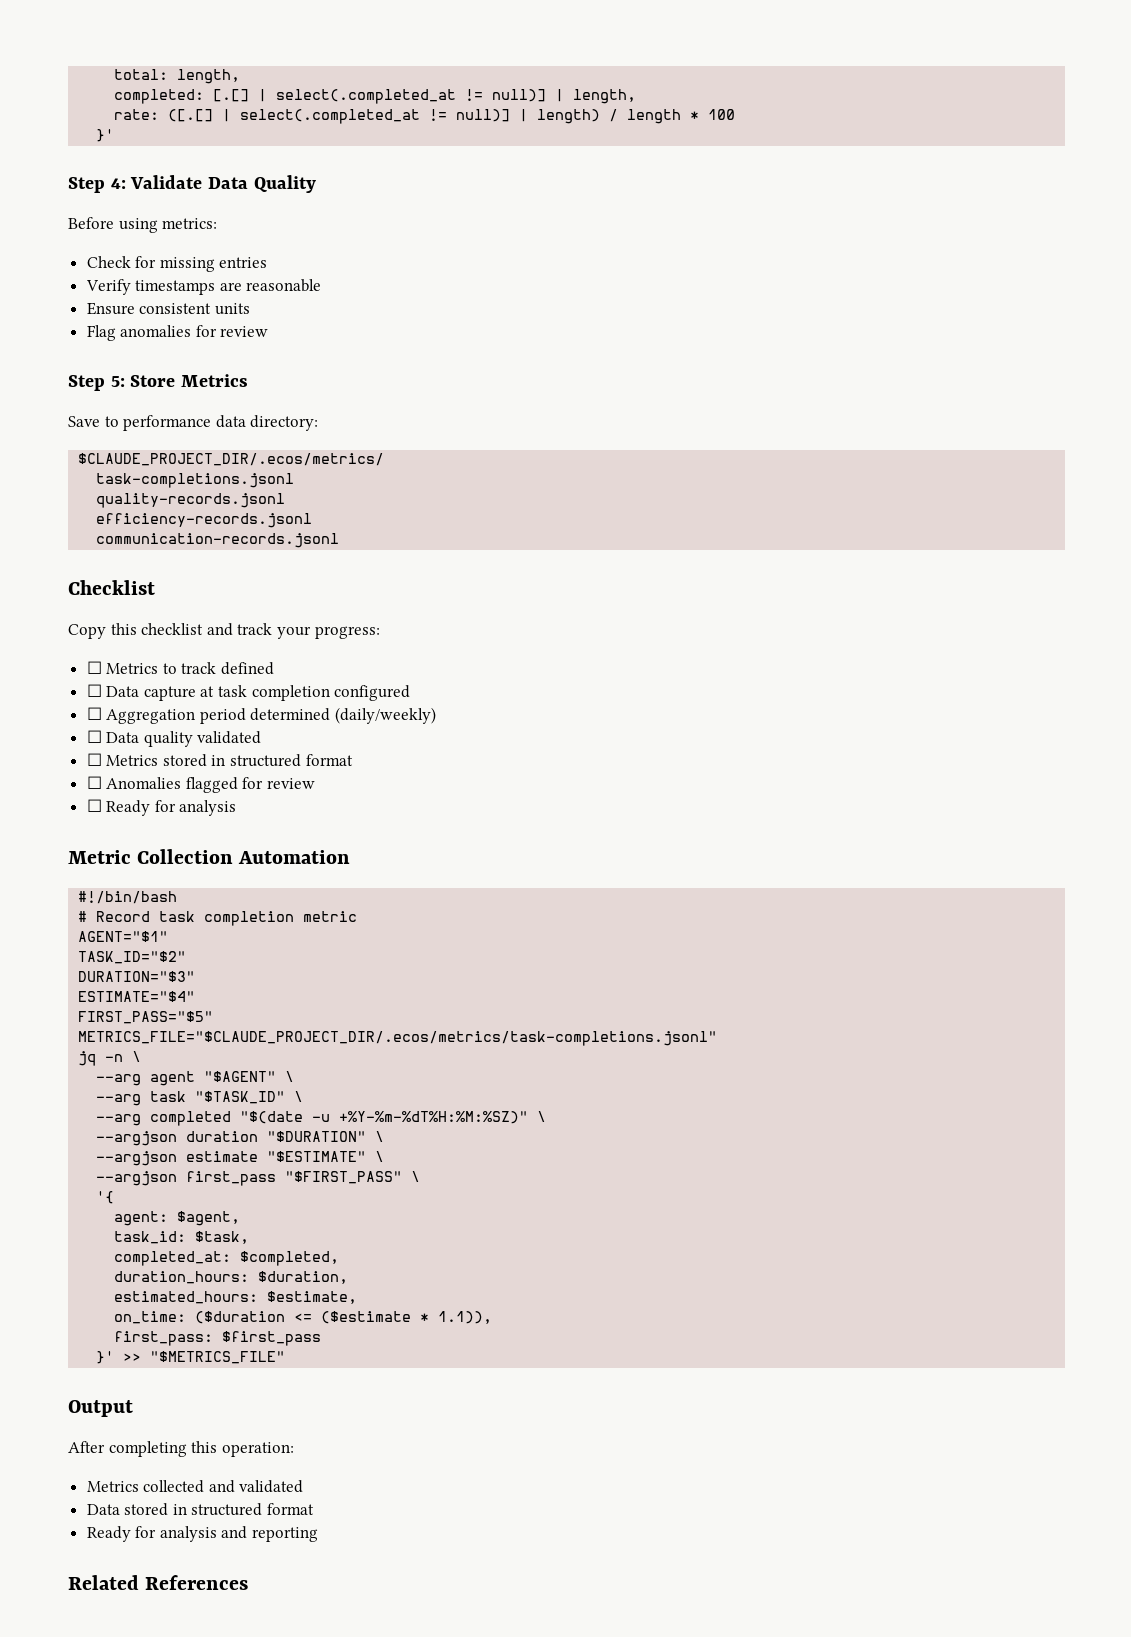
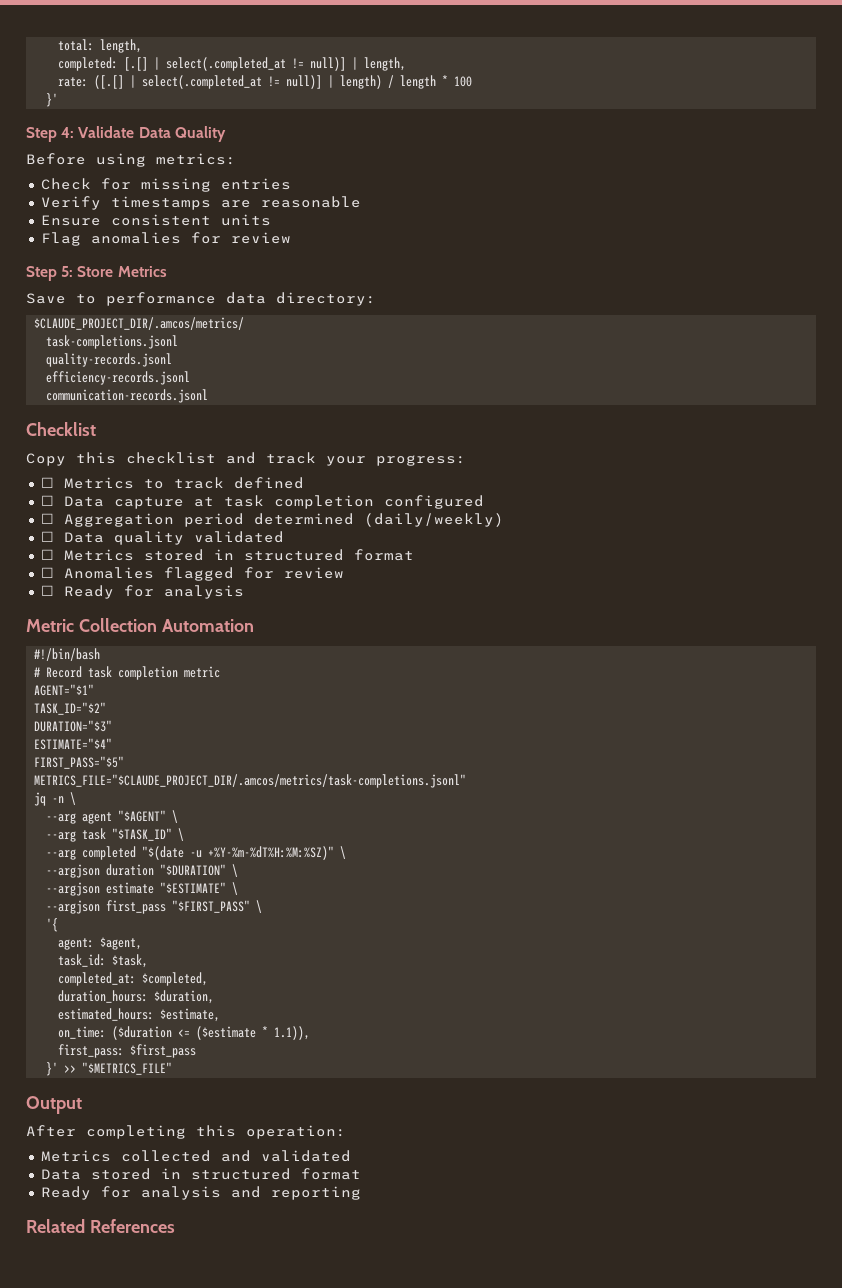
- $CLAUDE_PROJECT_DIR/.ecos/metrics/
+ $CLAUDE_PROJECT_DIR/.amcos/metrics/
- METRICS_FILE="$CLAUDE_PROJECT_DIR/.ecos/metrics/task-completions.jsonl"
+ METRICS_FILE="$CLAUDE_PROJECT_DIR/.amcos/metrics/task-completions.jsonl"

